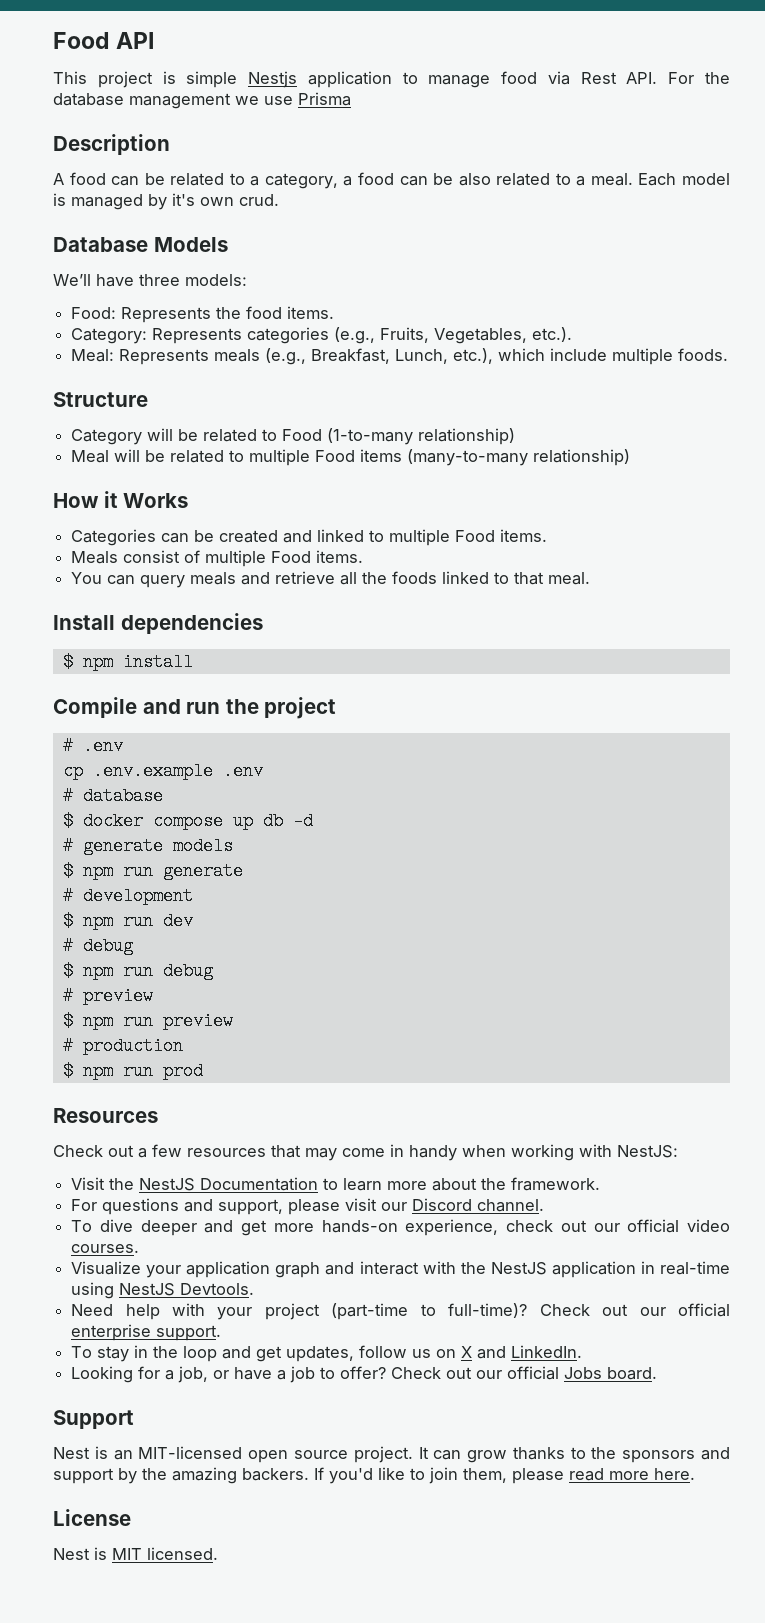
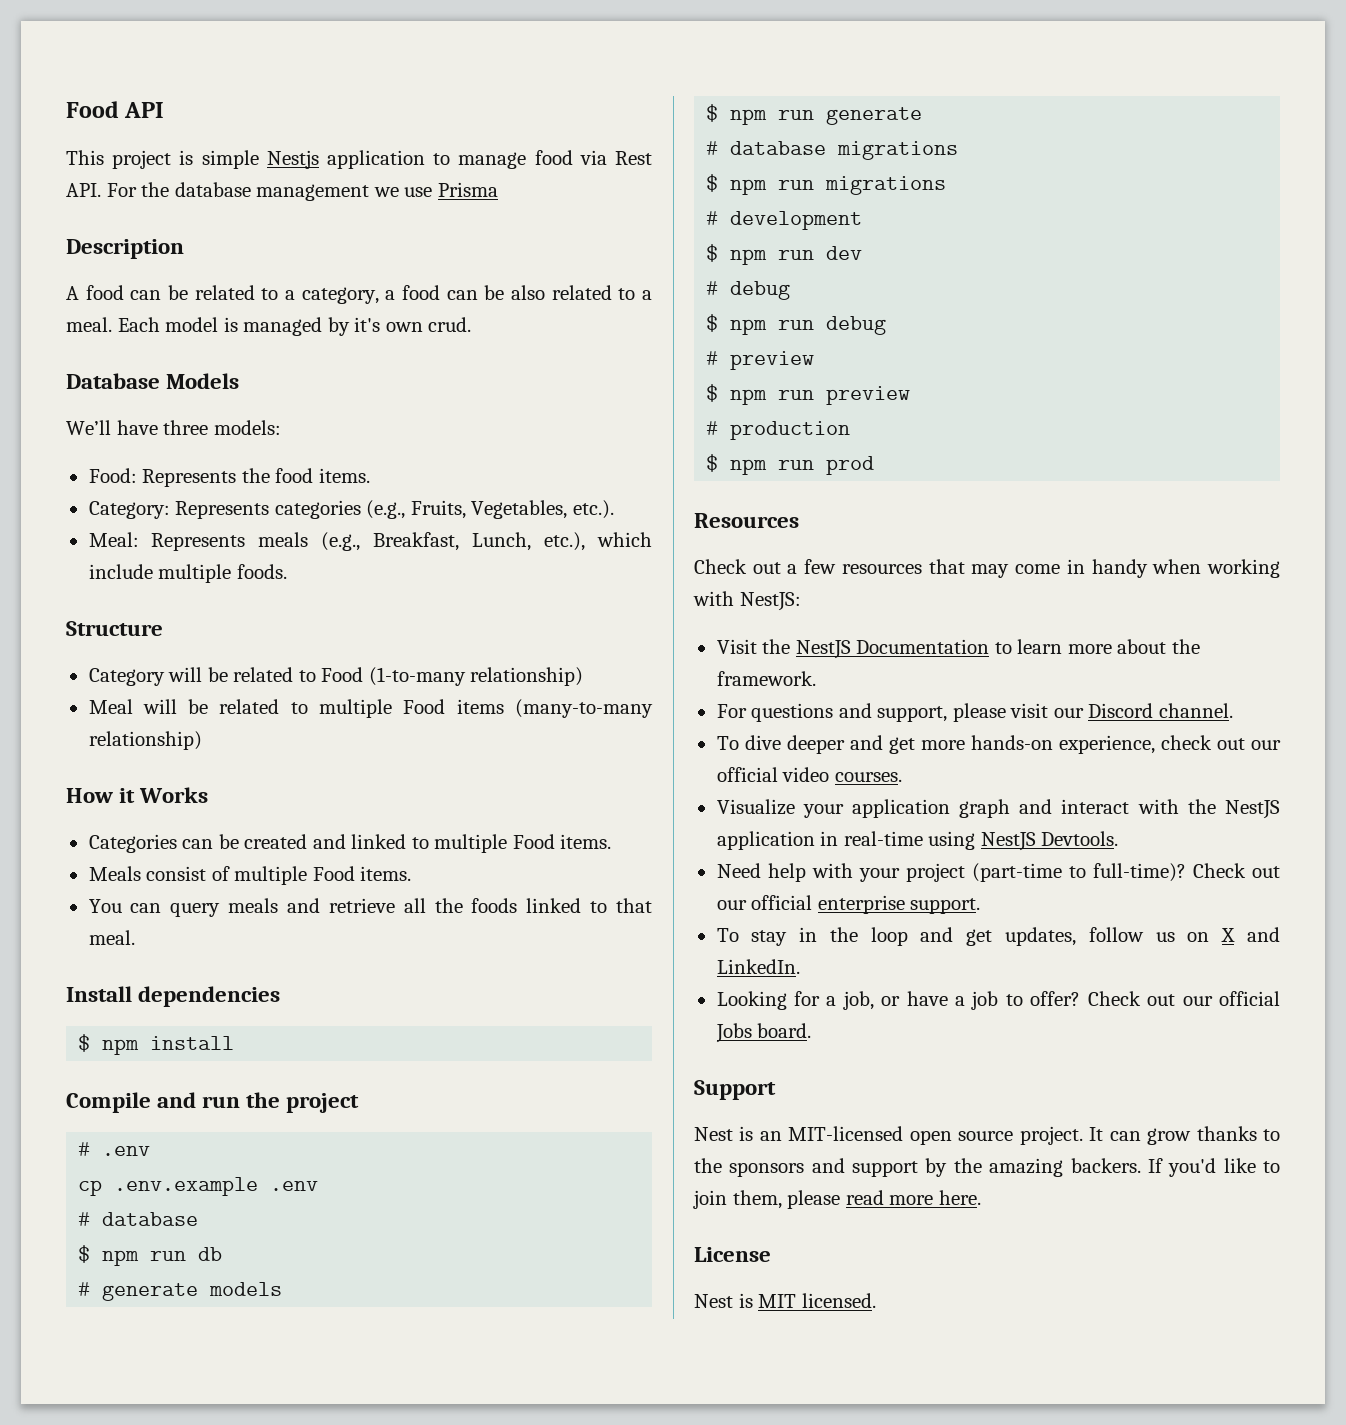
- $ docker compose up db -d
+ $ npm run db
+ # database migrations
+ $ npm run migrations

